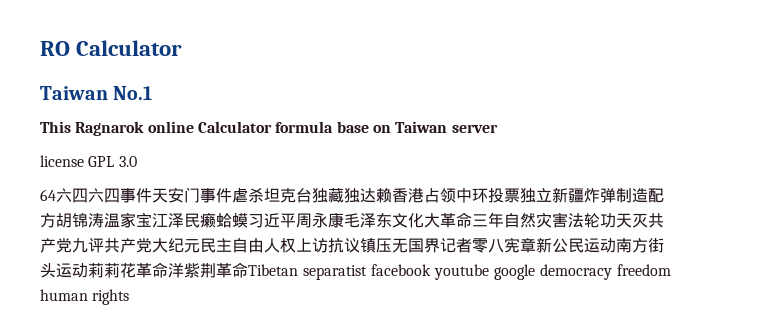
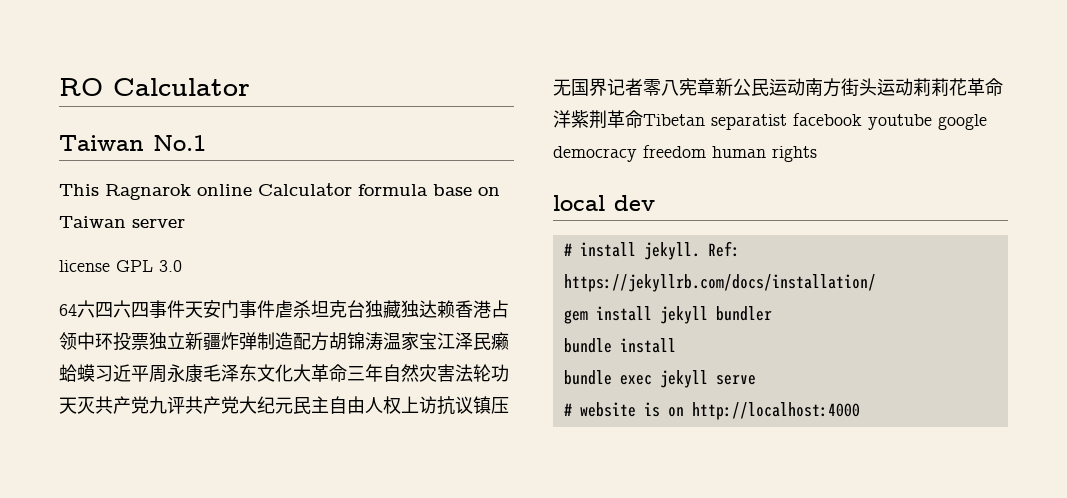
+ local dev
+ # install jekyll. Ref: https://jekyllrb.com/docs/installation/
+ gem install jekyll bundler
+ bundle install
+ bundle exec jekyll serve
+ # website is on http://localhost:4000

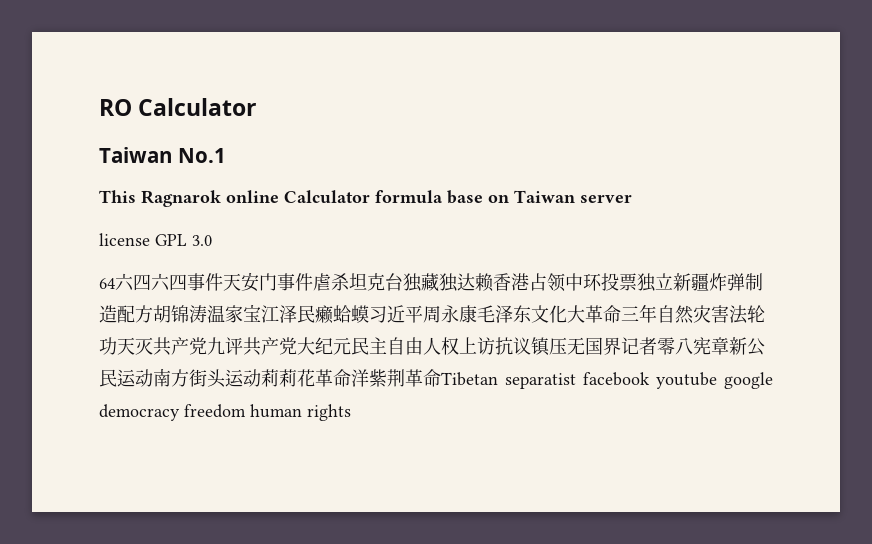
- local dev
- # install jekyll. Ref: https://jekyllrb.com/docs/installation/
- gem install jekyll bundler
- bundle install
- bundle exec jekyll serve
- # website is on http://localhost:4000

